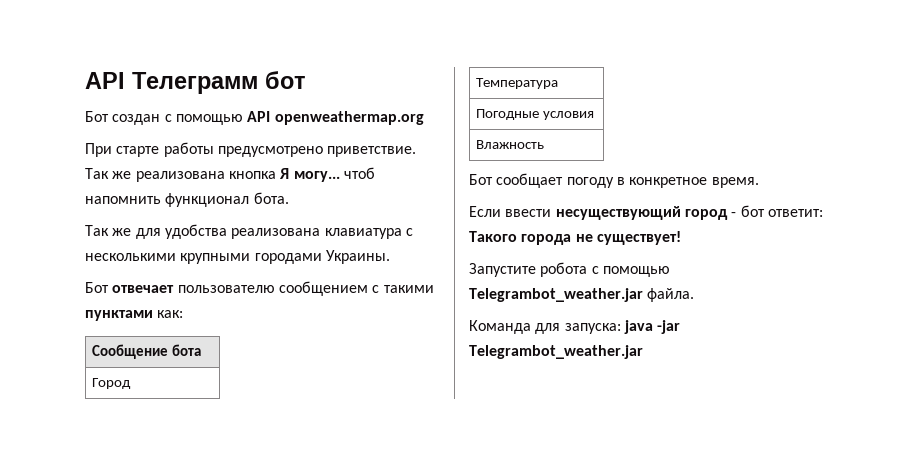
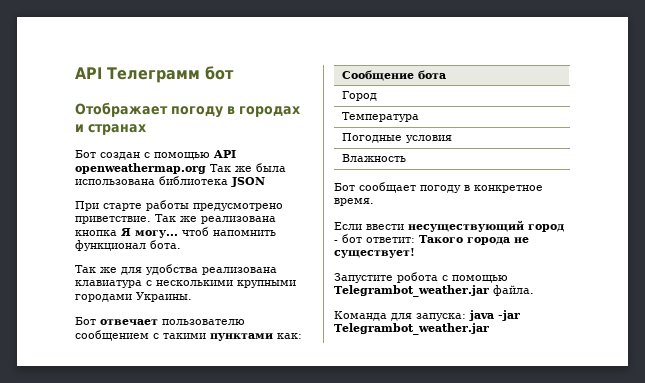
+ Отображает погоду в городах и странах
- Бот создан с помощью API openweathermap.org
+ Бот создан с помощью API openweathermap.org Так же была использована библиотека JSON

